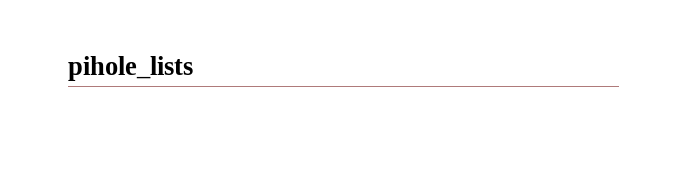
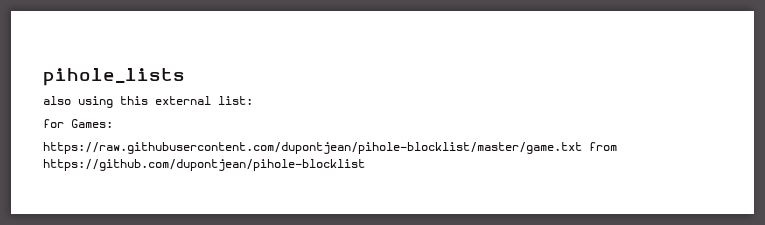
+ also using this external list:
+ for Games:
+ https://raw.githubusercontent.com/dupontjean/pihole-blocklist/master/game.txt from https://github.com/dupontjean/pihole-blocklist

